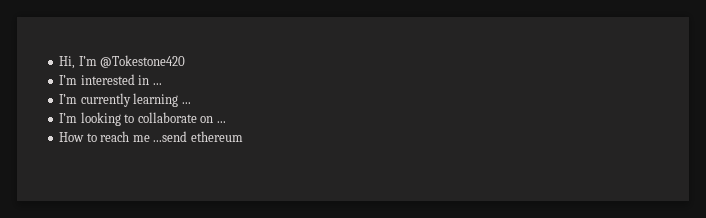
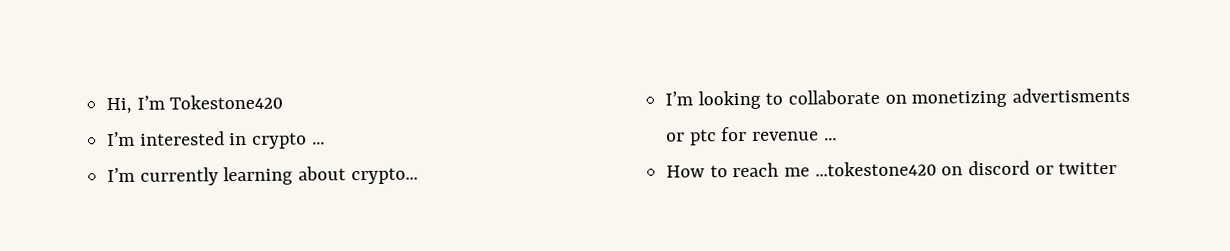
- Hi, I’m @Tokestone420
+ Hi, I’m Tokestone420
- I’m interested in ...
+ I’m interested in crypto ...
- I’m currently learning ...
+ I’m currently learning about crypto...
- I’m looking to collaborate on ...
+ I’m looking to collaborate on monetizing advertisments or ptc for revenue ...
- How to reach me ...send ethereum
+ How to reach me ...tokestone420 on discord or twitter

